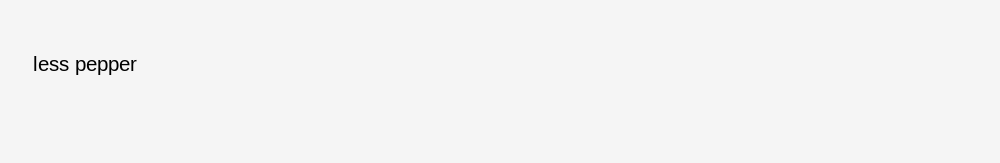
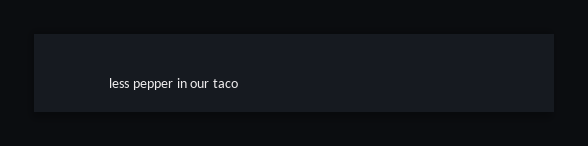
- less pepper
+ less pepper in our taco

